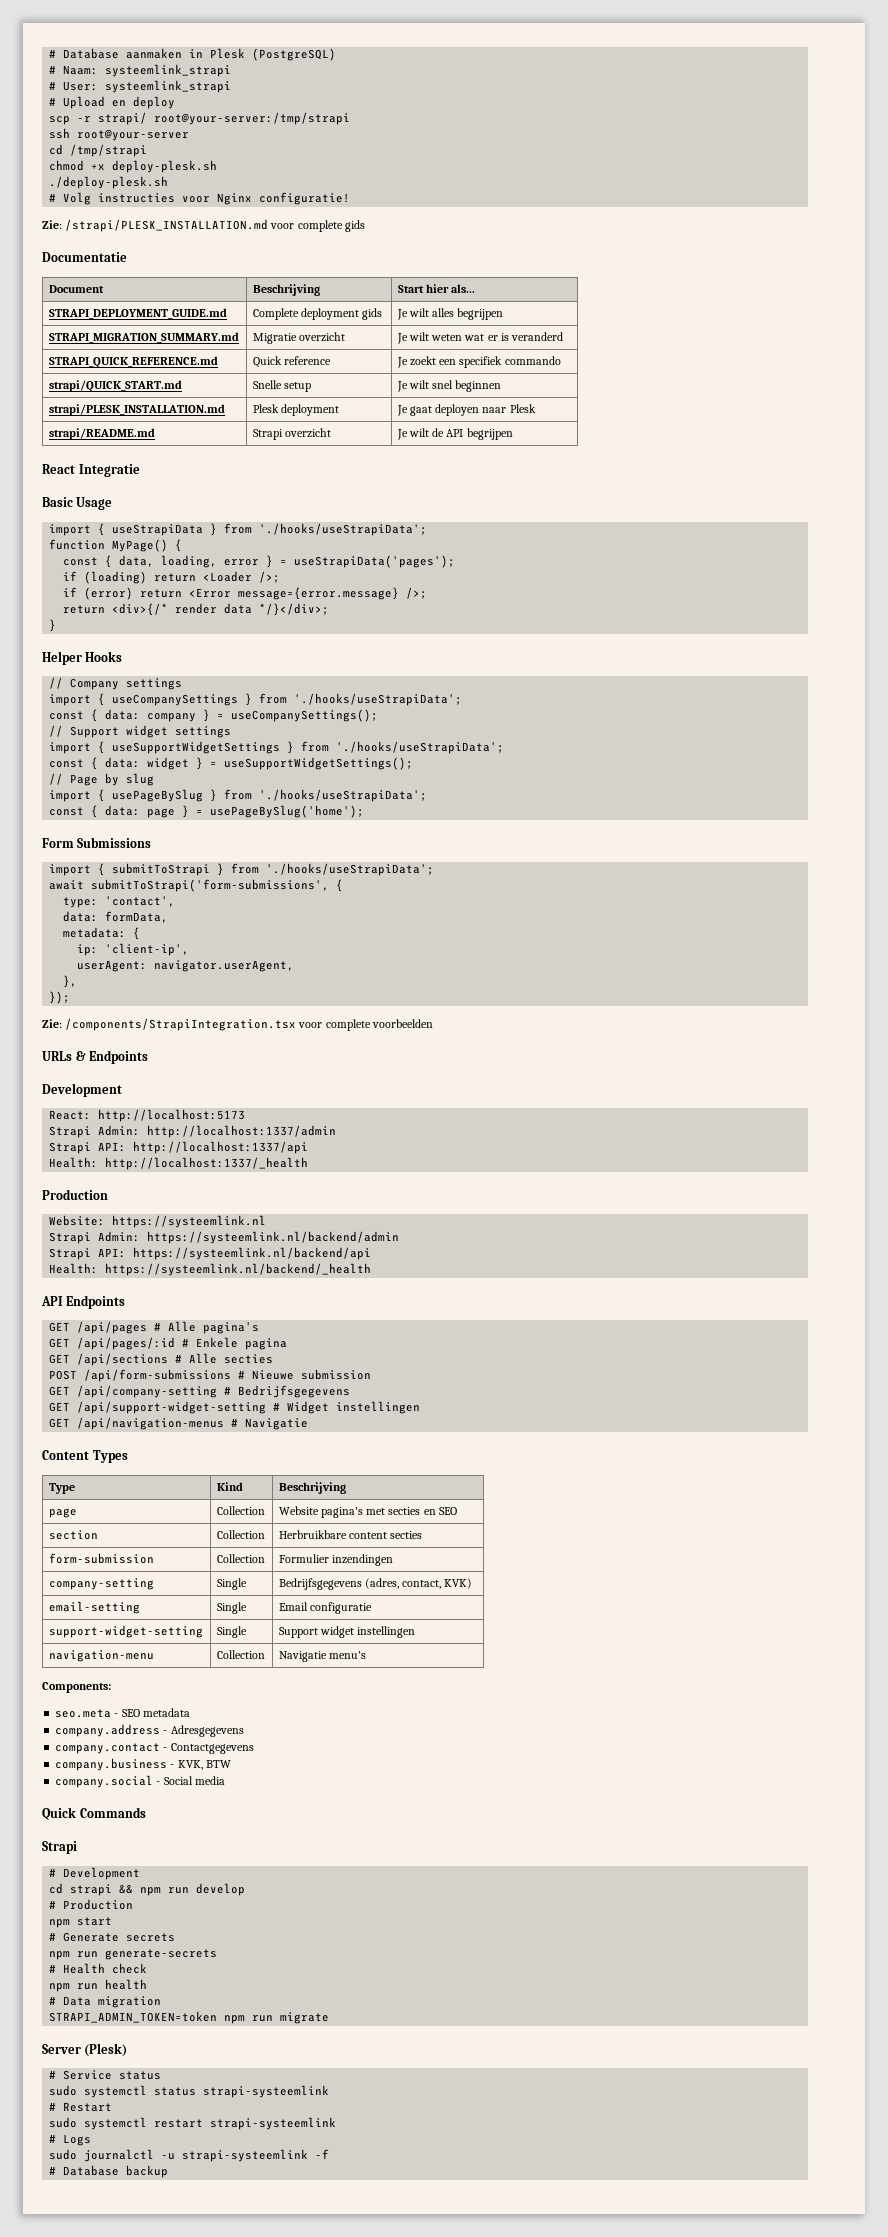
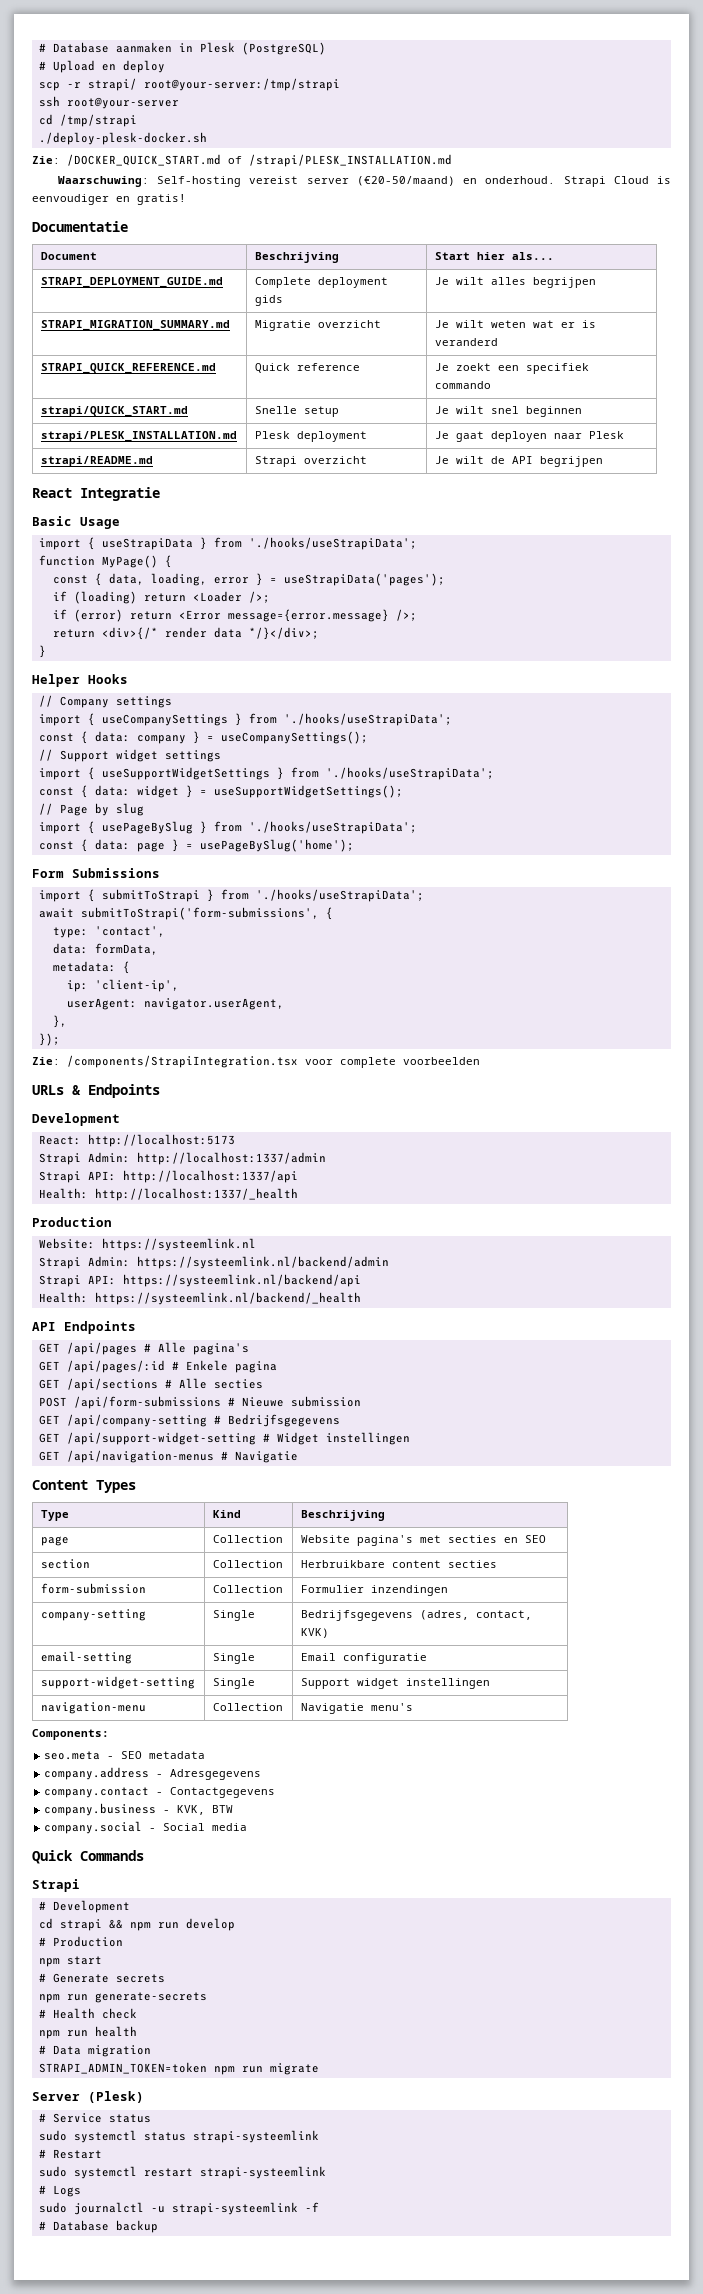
- # Naam: systeemlink_strapi
- # User: systeemlink_strapi
- chmod +x deploy-plesk.sh
- ./deploy-plesk.sh
- # Volg instructies voor Nginx configuratie!
- Zie: /strapi/PLESK_INSTALLATION.md voor complete gids
+ ./deploy-plesk-docker.sh
+ Zie: /DOCKER_QUICK_START.md of /strapi/PLESK_INSTALLATION.md
+ Waarschuwing: Self-hosting vereist server (€20-50/maand) en onderhoud. Strapi Cloud is eenvoudiger en gratis!

